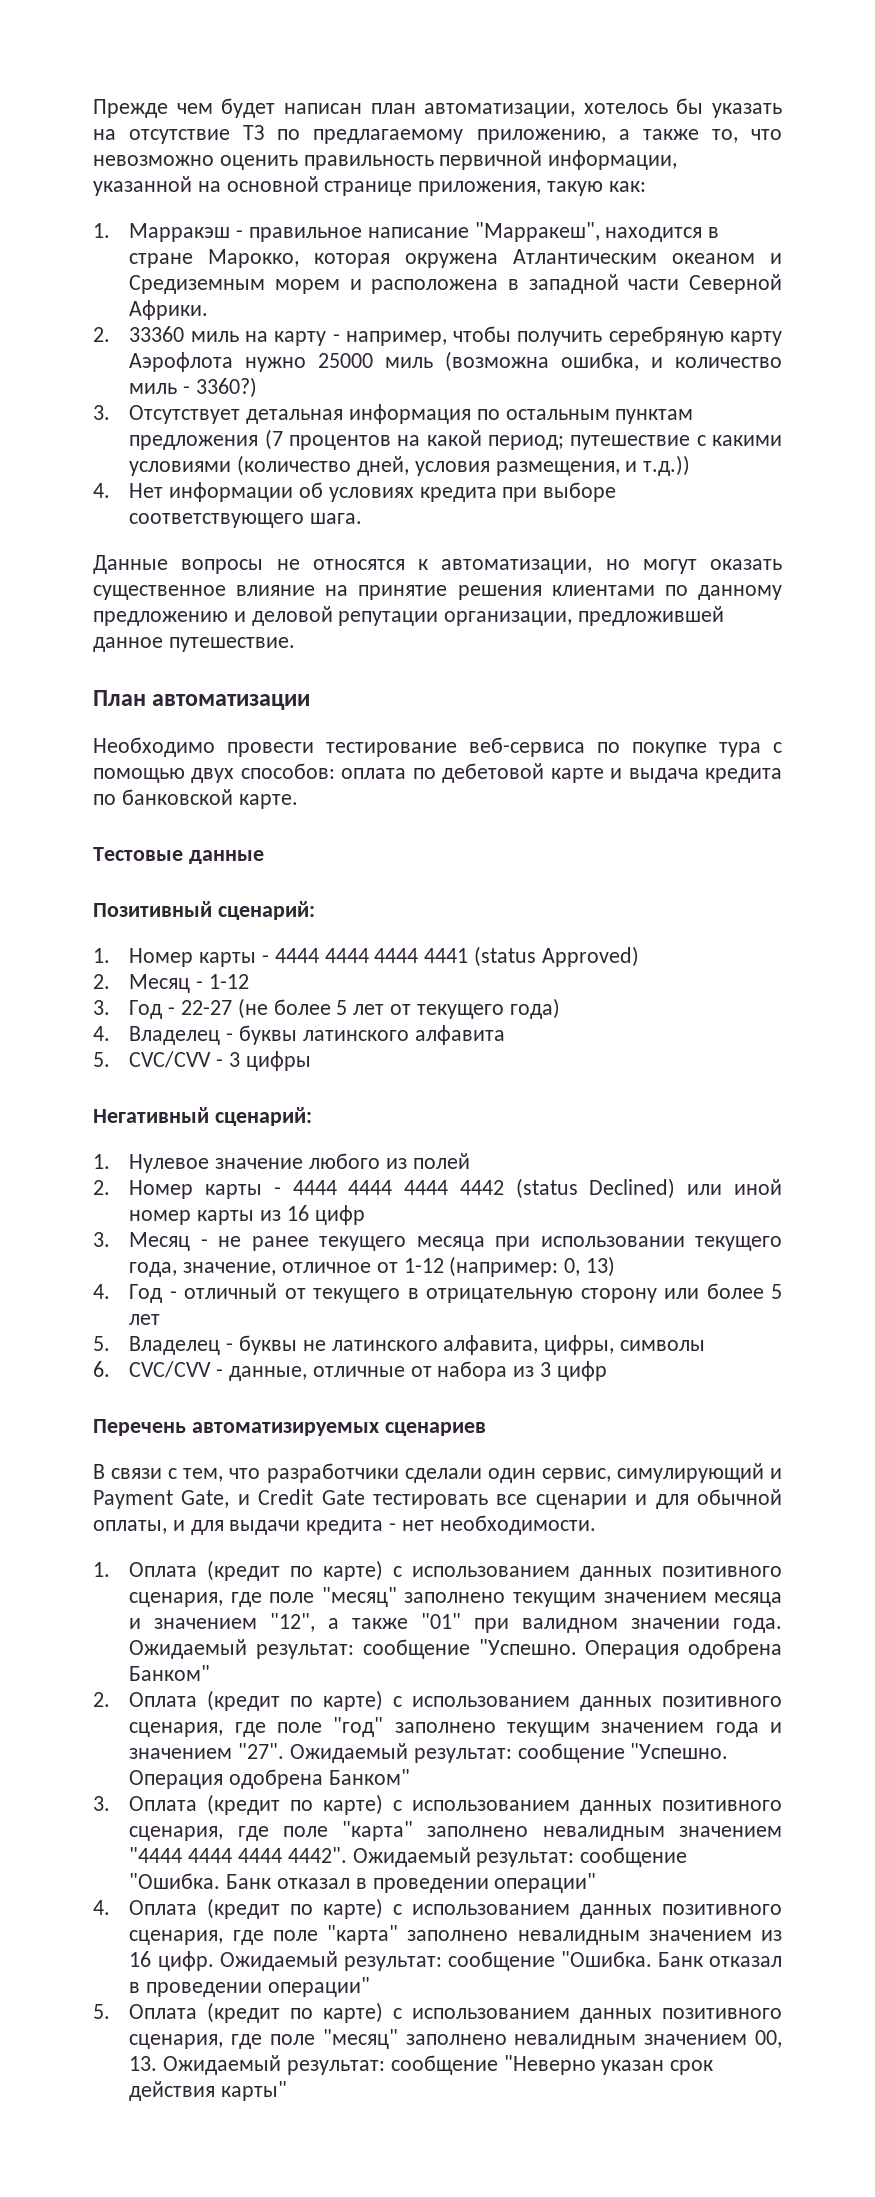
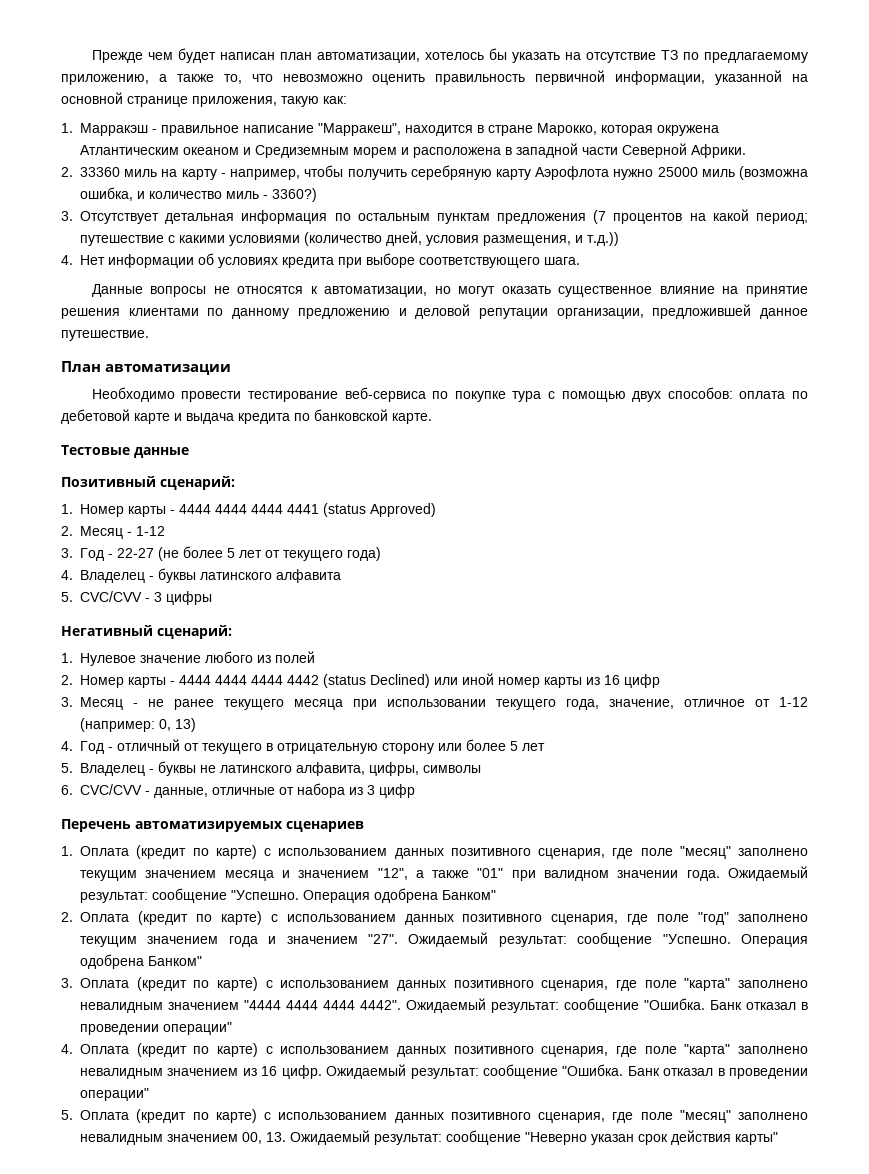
- В связи с тем, что разработчики сделали один сервис, симулирующий и Payment Gate, и Credit Gate тестировать все сценарии и для обычной оплаты, и для выдачи кредита - нет необходимости.

